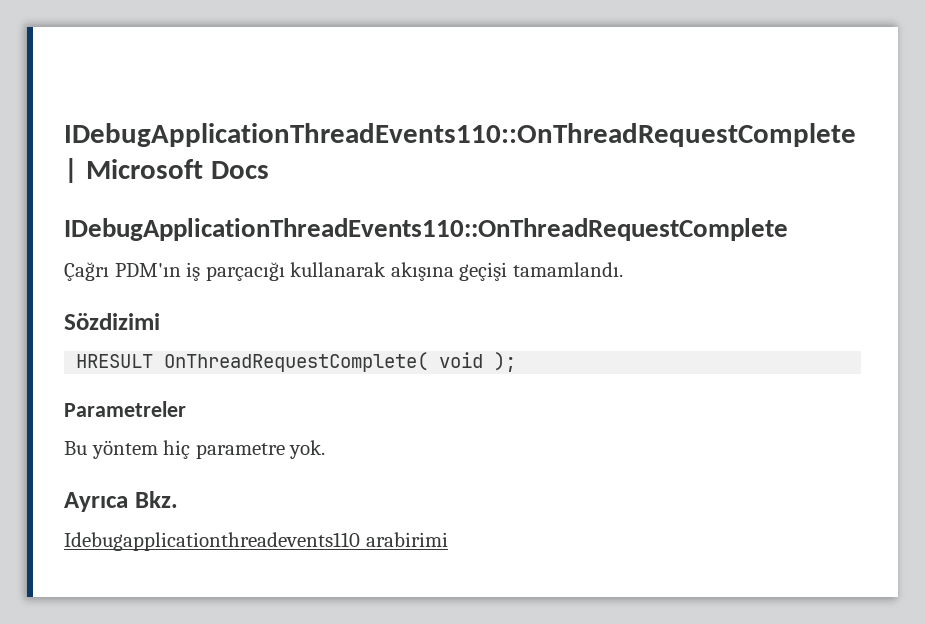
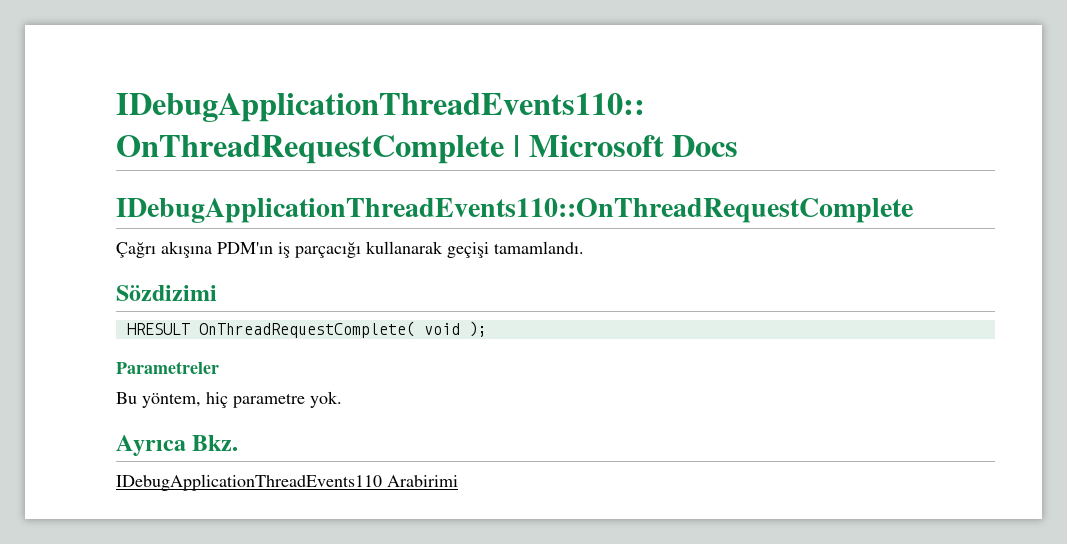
- Çağrı PDM'ın iş parçacığı kullanarak akışına geçişi tamamlandı.
+ Çağrı akışına PDM'ın iş parçacığı kullanarak geçişi tamamlandı.
- Bu yöntem hiç parametre yok.
+ Bu yöntem, hiç parametre yok.
- Idebugapplicationthreadevents110 arabirimi
+ IDebugApplicationThreadEvents110 Arabirimi

